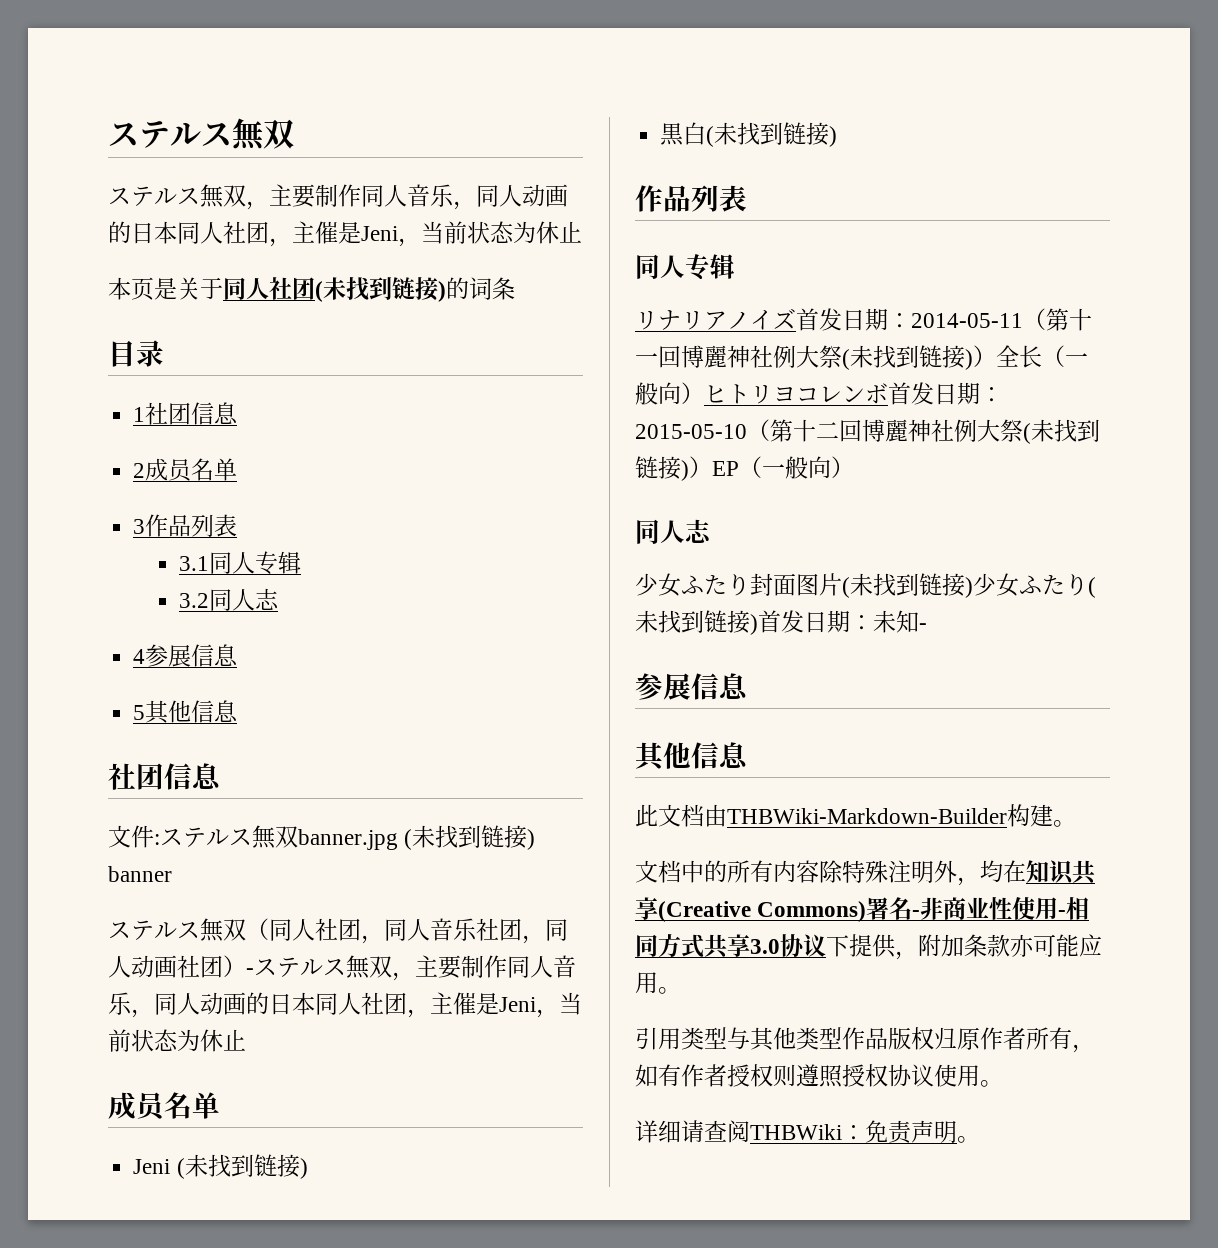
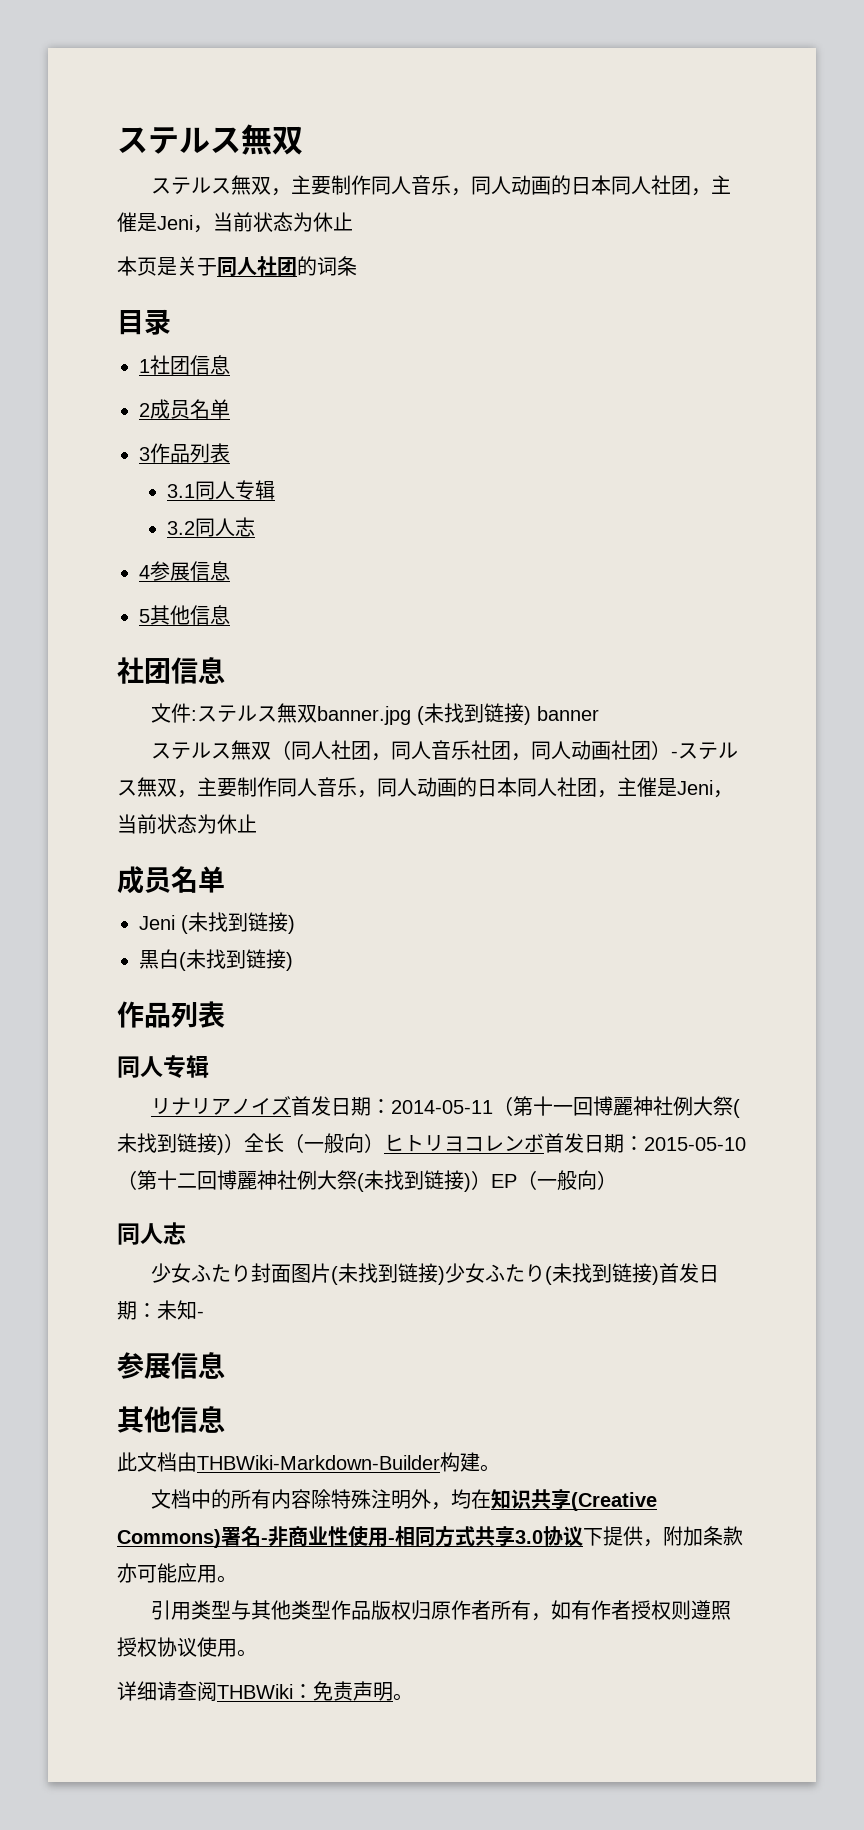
- 本页是关于同人社团(未找到链接)的词条
+ 本页是关于同人社团的词条

